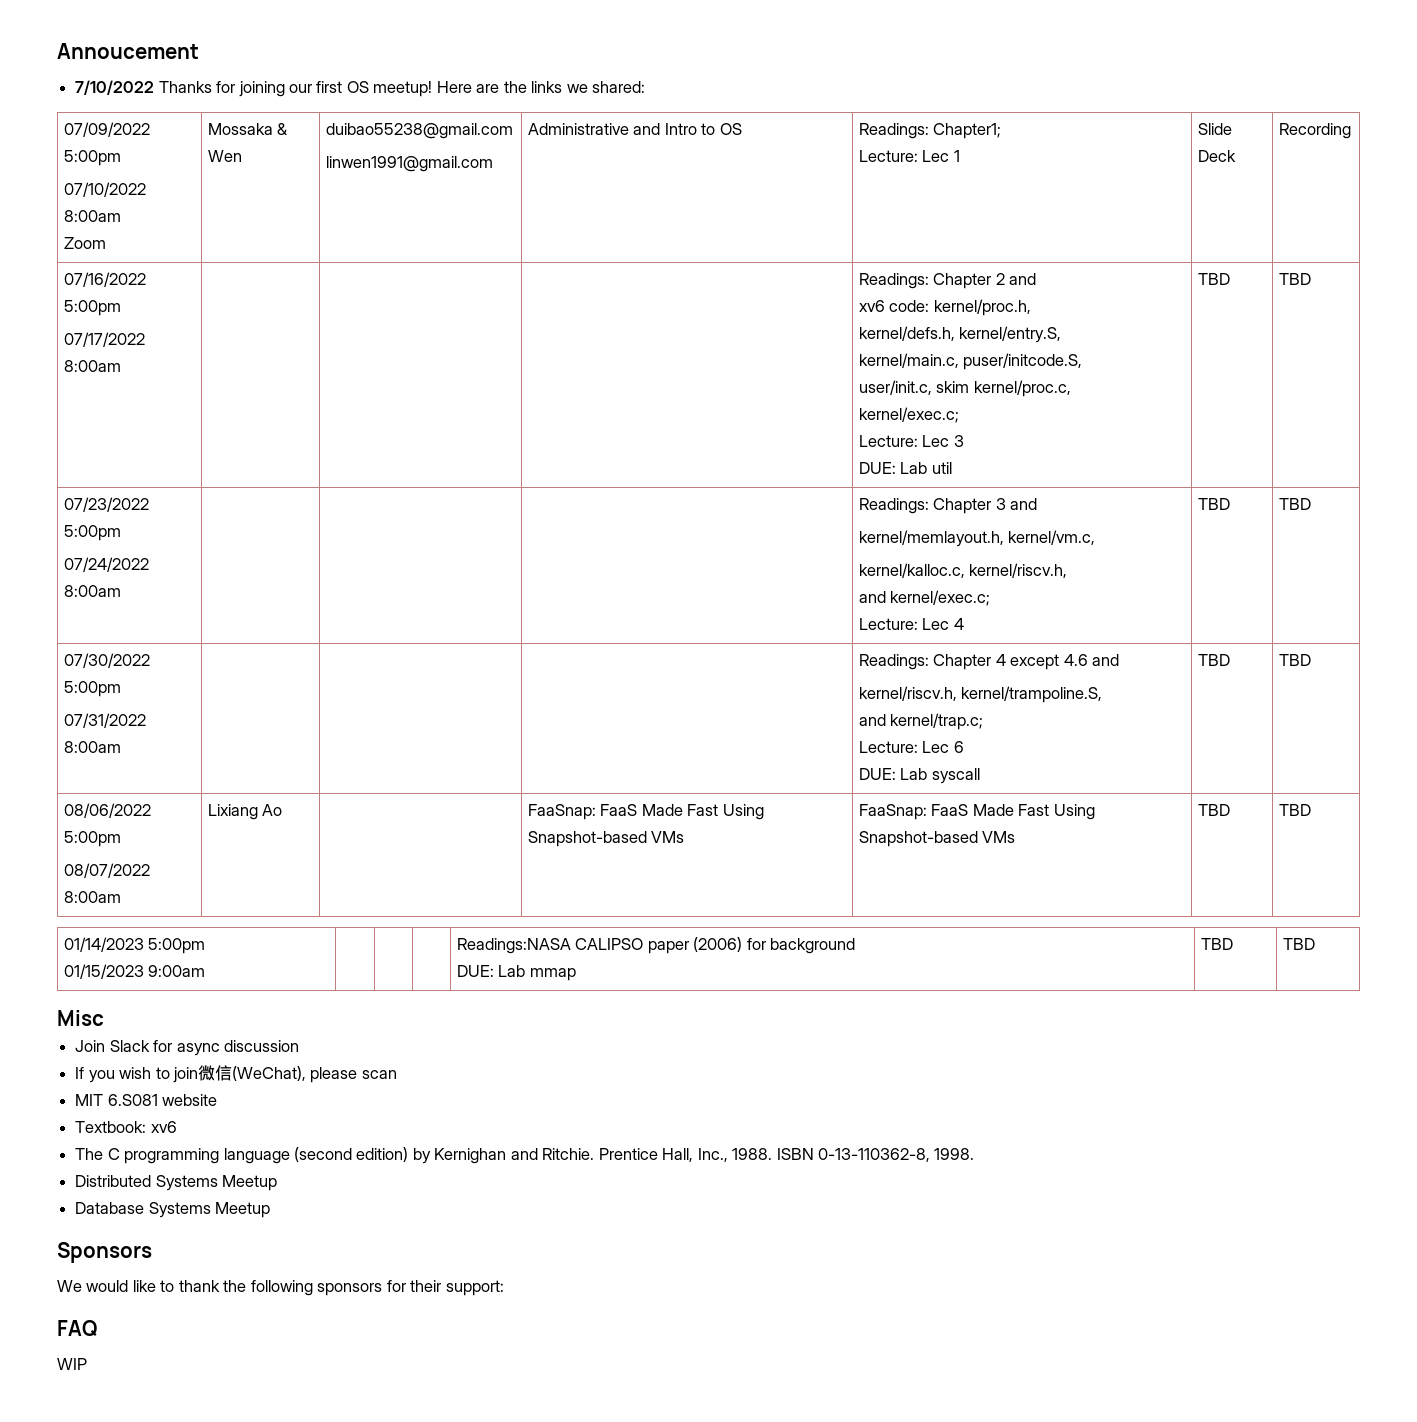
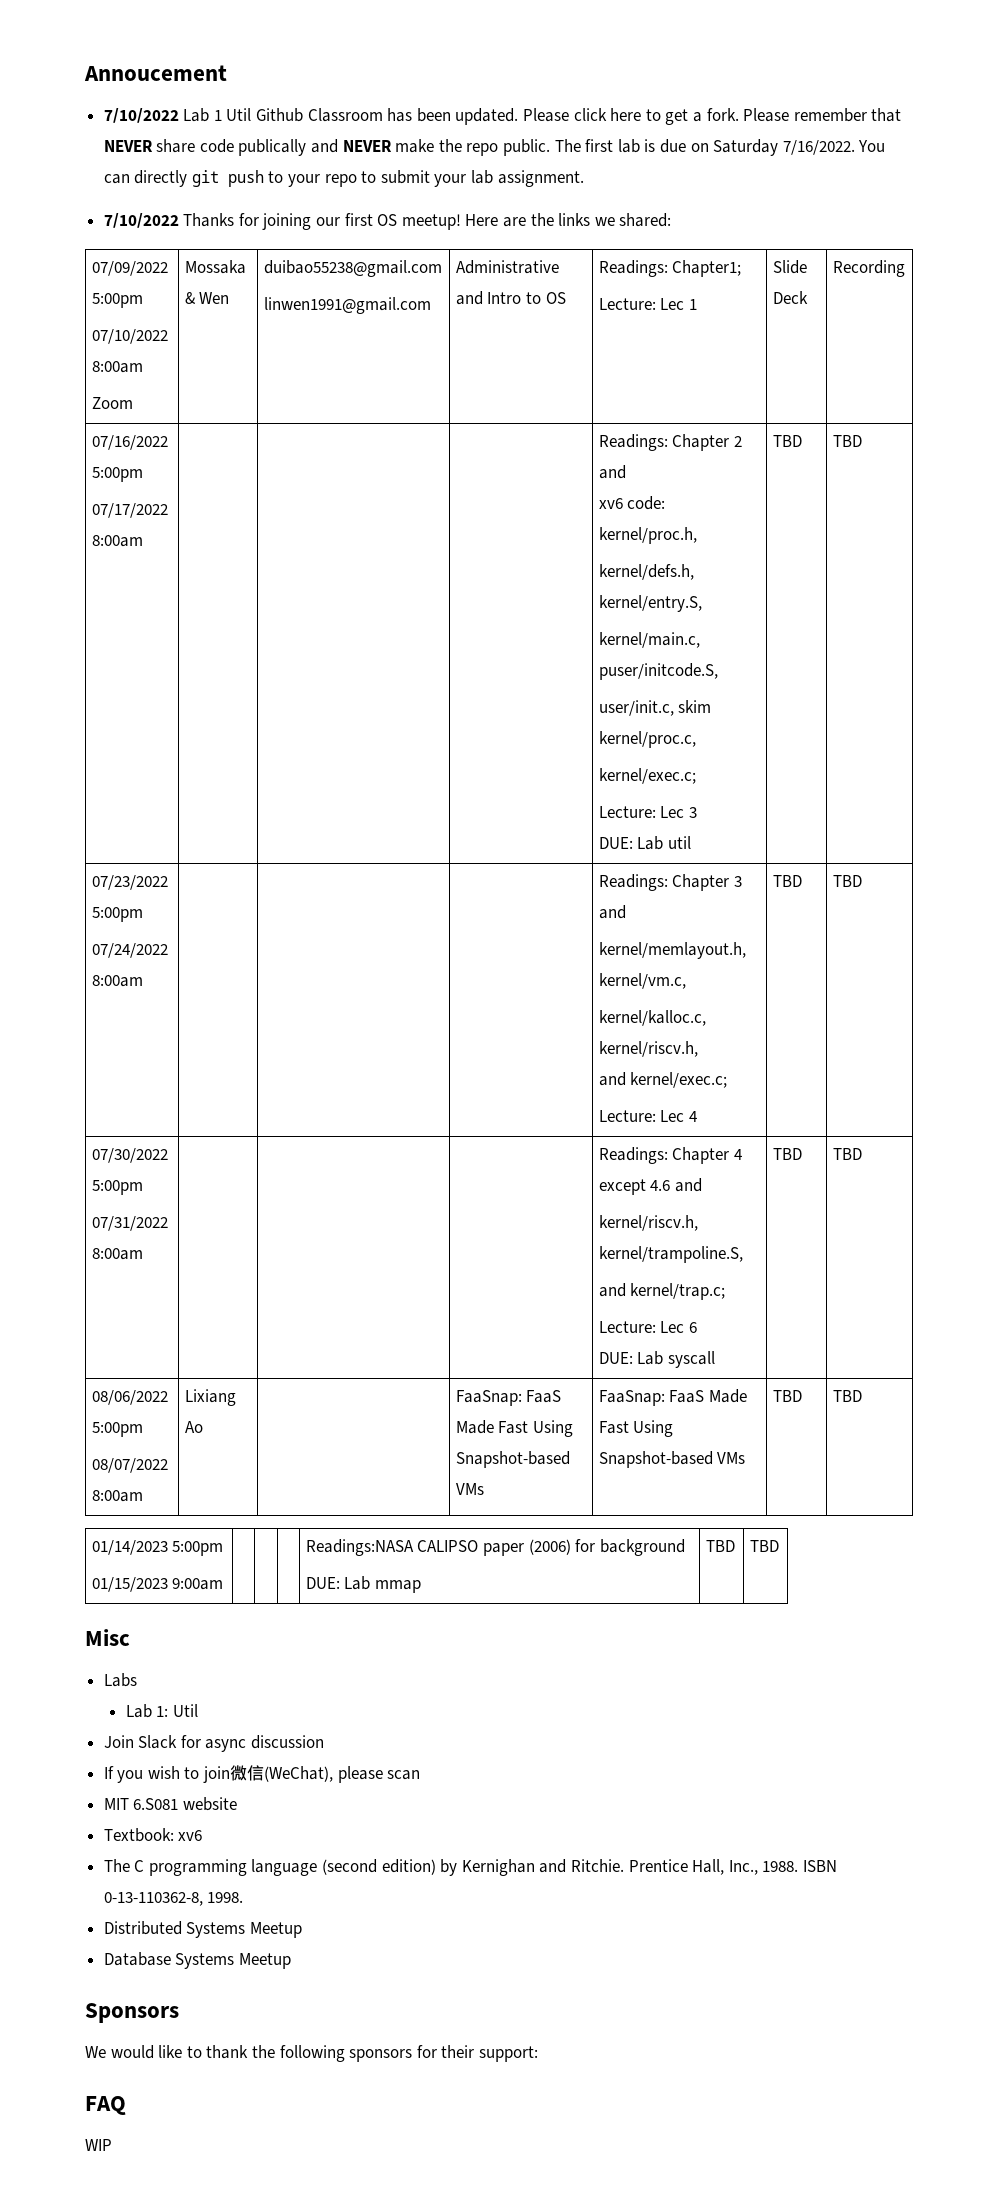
+ 7/10/2022 Lab 1 Util Github Classroom has been updated. Please click here to get a fork. Please remember that NEVER share code publically and NEVER make the repo public. The first lab is due on Saturday 7/16/2022. You can directly git push to your repo to submit your lab assignment.
+ Labs
+ Lab 1: Util

